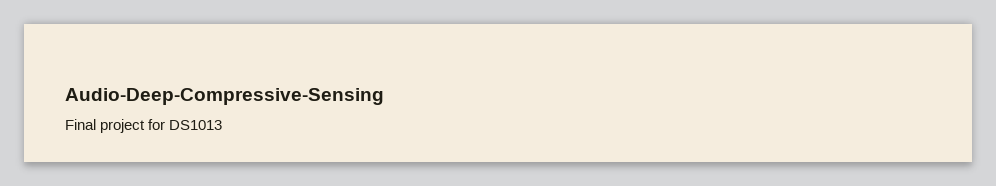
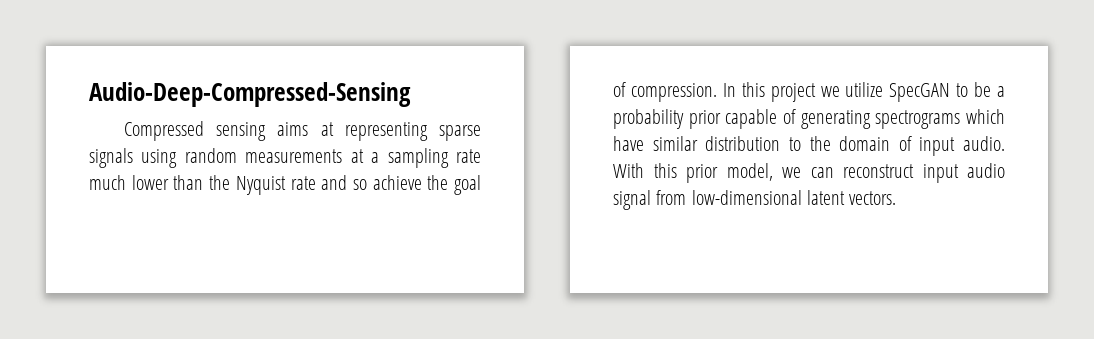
- Audio-Deep-Compressive-Sensing
- Final project for DS1013
+ Audio-Deep-Compressed-Sensing
+ Compressed sensing aims at representing sparse signals using random measurements at a sampling rate much lower than the Nyquist rate and so achieve the goal of compression. In this project we utilize SpecGAN to be a probability prior capable of generating spectrograms which have similar distribution to the domain of input audio. With this prior model, we can reconstruct input audio signal from low-dimensional latent vectors.

